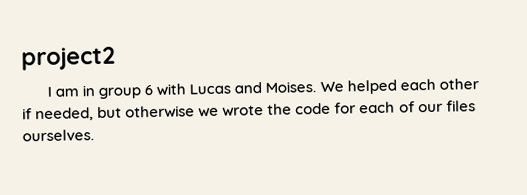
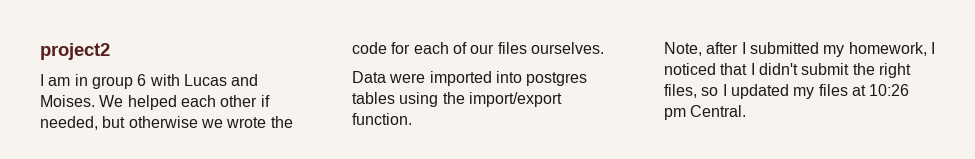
+ Data were imported into postgres tables using the import/export function.
+ Note, after I submitted my homework, I noticed that I didn't submit the right files, so I updated my files at 10:26 pm Central.

